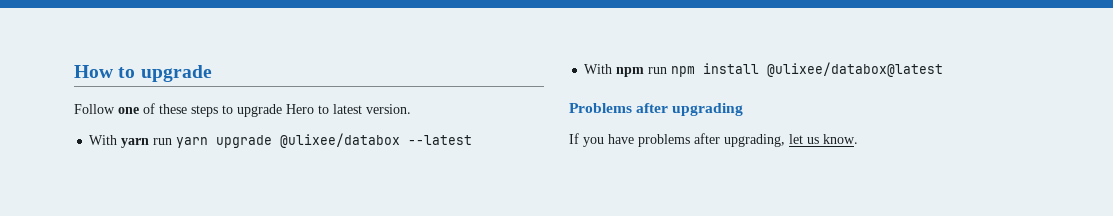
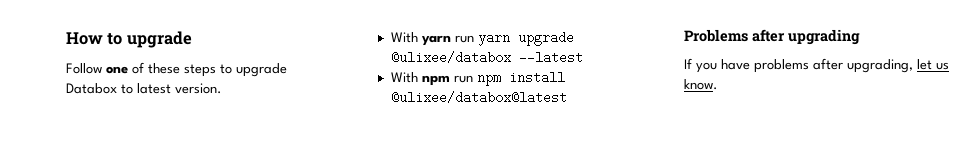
- Follow one of these steps to upgrade Hero to latest version.
+ Follow one of these steps to upgrade Databox to latest version.

